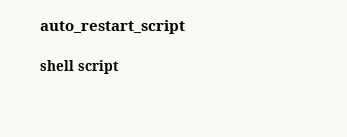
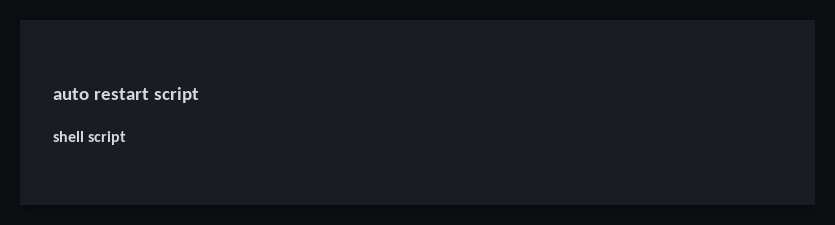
- auto_restart_script
+ auto restart script

